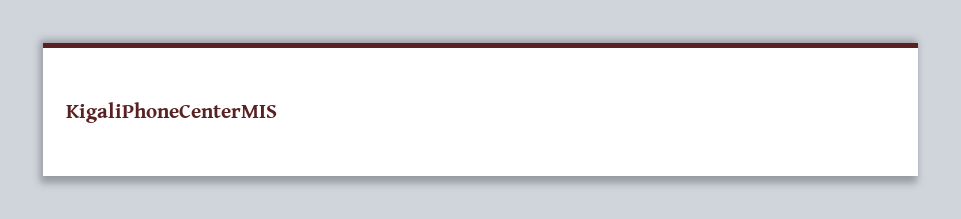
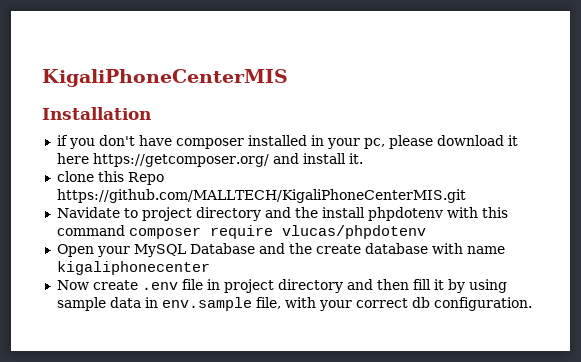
+ Installation
+ if you don't have composer installed in your pc, please download it here https://getcomposer.org/ and install it.
+ clone this Repo https://github.com/MALLTECH/KigaliPhoneCenterMIS.git
+ Navidate to project directory and the install phpdotenv with this command composer require vlucas/phpdotenv
+ Open your MySQL Database and the create database with name kigaliphonecenter
+ Now create .env file in project directory and then fill it by using sample data in env.sample file, with your correct db configuration.

